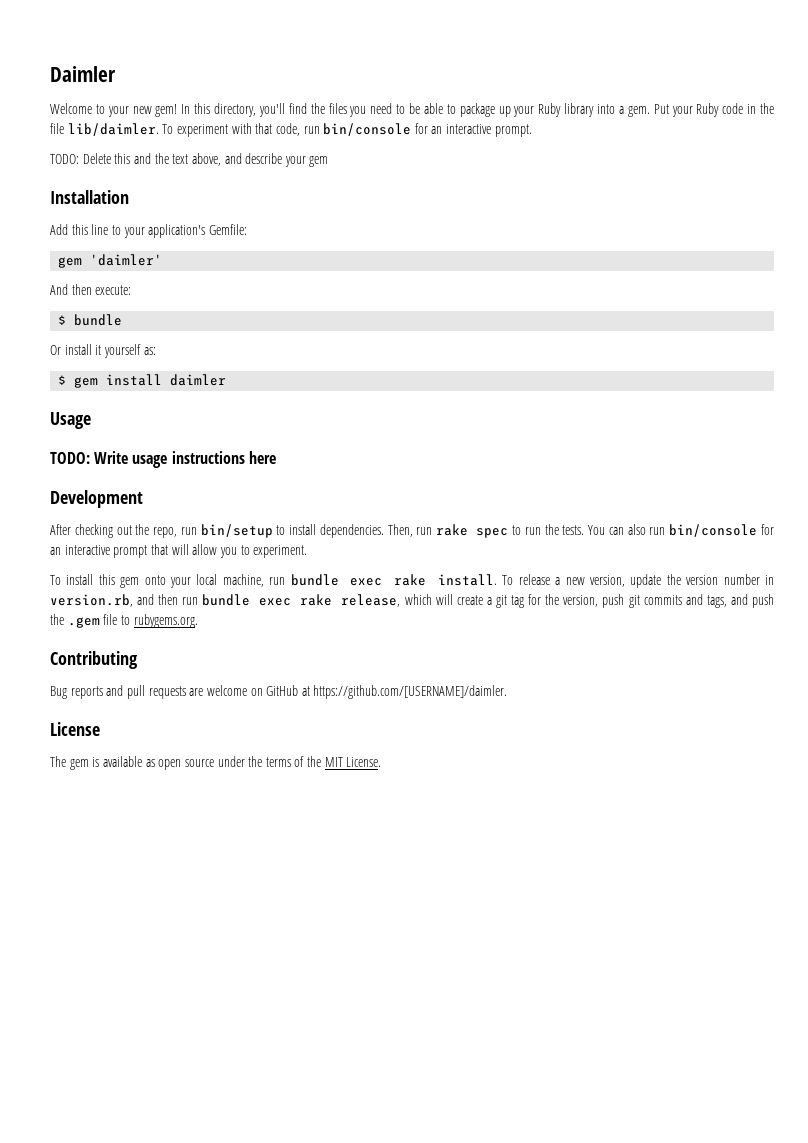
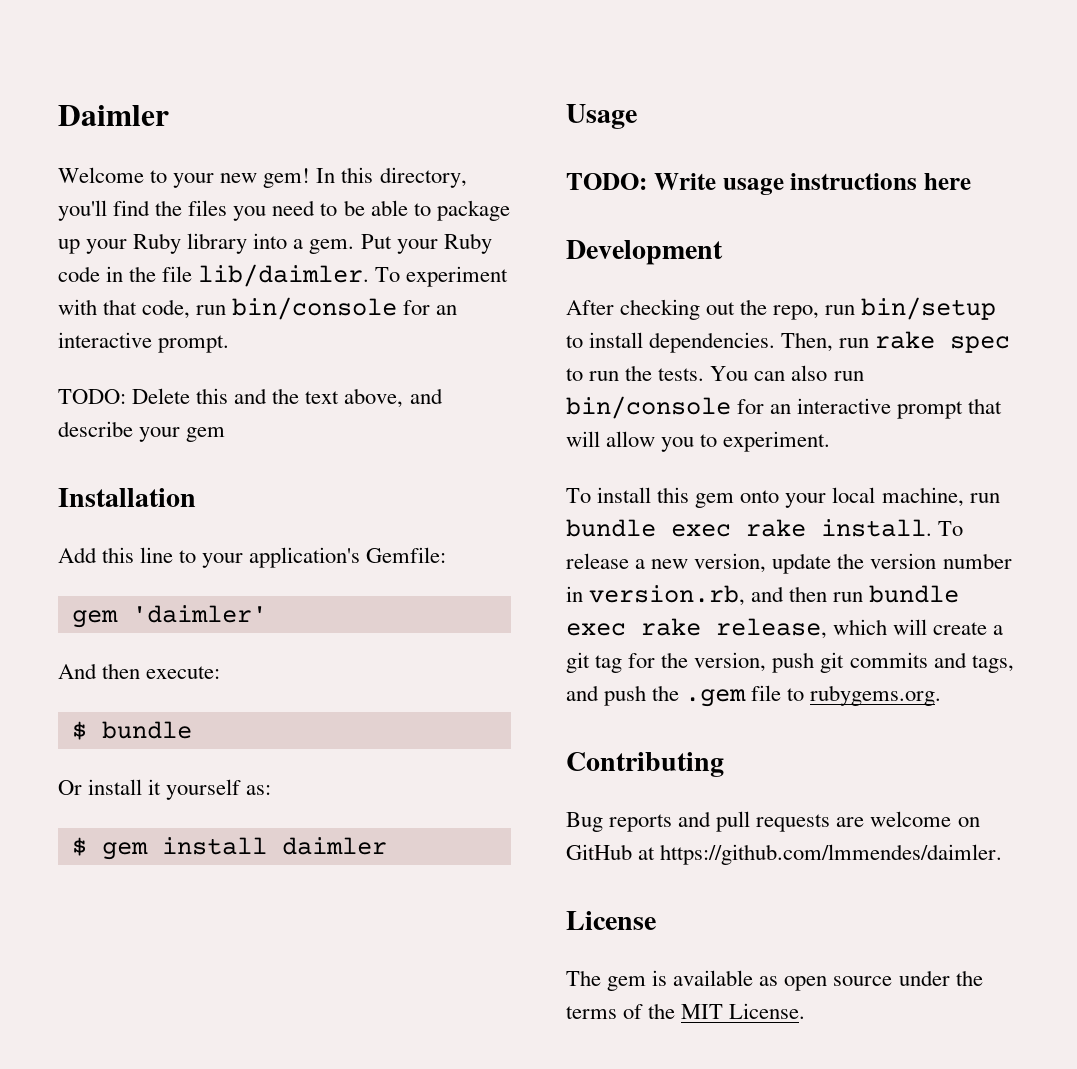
- Bug reports and pull requests are welcome on GitHub at https://github.com/[USERNAME]/daimler.
+ Bug reports and pull requests are welcome on GitHub at https://github.com/lmmendes/daimler.

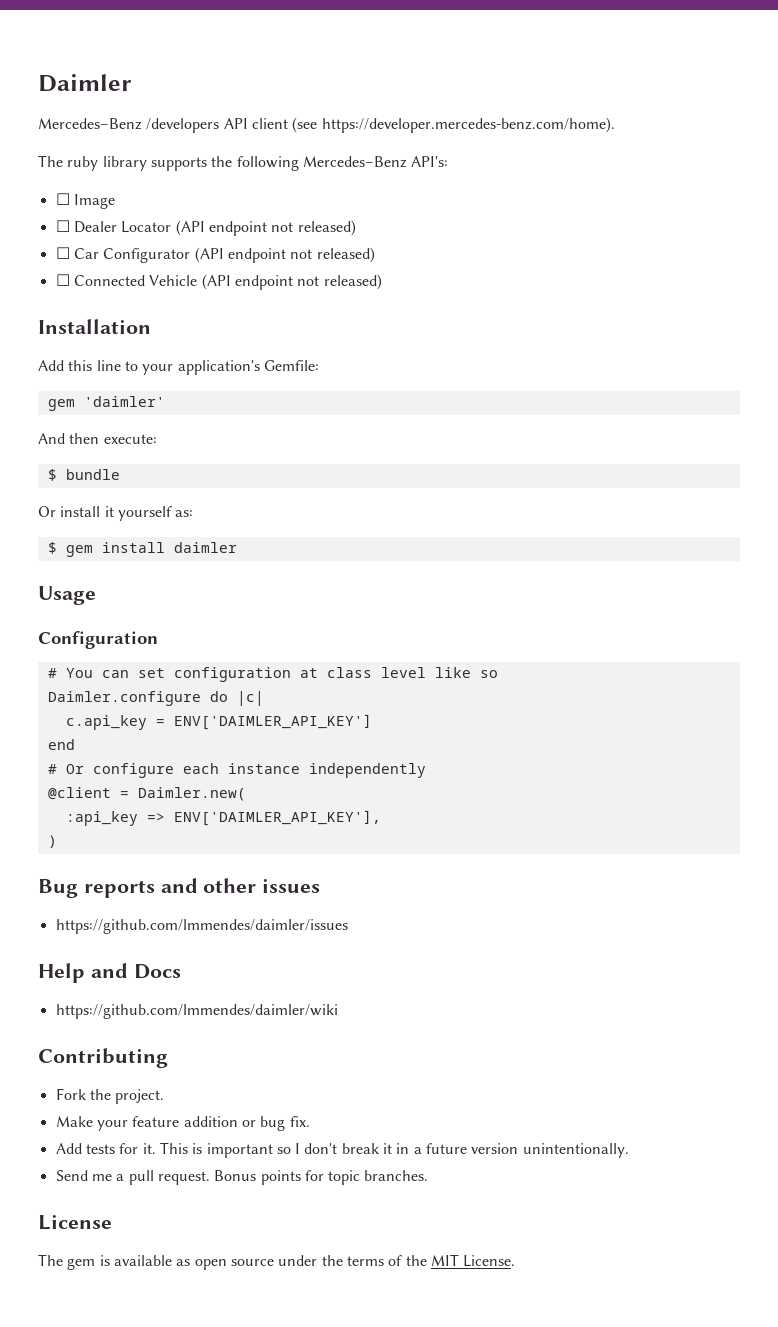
- Welcome to your new gem! In this directory, you'll find the files you need to be able to package up your Ruby library into a gem. Put your Ruby code in the file lib/daimler. To experiment with that code, run bin/console for an interactive prompt.
- TODO: Delete this and the text above, and describe your gem
+ Mercedes–Benz /developers API client (see https://developer.mercedes-benz.com/home).
+ The ruby library supports the following Mercedes–Benz API's:
+ ☐ Image
+ ☐ Dealer Locator (API endpoint not released)
+ ☐ Car Configurator (API endpoint not released)
+ ☐ Connected Vehicle (API endpoint not released)
- TODO: Write usage instructions here
- Development
- After checking out the repo, run bin/setup to install dependencies. Then, run rake spec to run the tests. You can also run bin/console for an interactive prompt that will allow you to experiment.
- To install this gem onto your local machine, run bundle exec rake install. To release a new version, update the version number in version.rb, and then run bundle exec rake release, which will create a git tag for the version, push git commits and tags, and push the .gem file to rubygems.org.
+ Configuration
+ # You can set configuration at class level like so
+ Daimler.configure do |c|
+ c.api_key = ENV['DAIMLER_API_KEY']
+ end
+ # Or configure each instance independently
+ @client = Daimler.new(
+ :api_key => ENV['DAIMLER_API_KEY'],
+ )
+ Bug reports and other issues
+ https://github.com/lmmendes/daimler/issues
+ Help and Docs
+ https://github.com/lmmendes/daimler/wiki
  Contributing
- Bug reports and pull requests are welcome on GitHub at https://github.com/lmmendes/daimler.
+ Fork the project.
+ Make your feature addition or bug fix.
+ Add tests for it. This is important so I don't break it in a future version unintentionally.
+ Send me a pull request. Bonus points for topic branches.

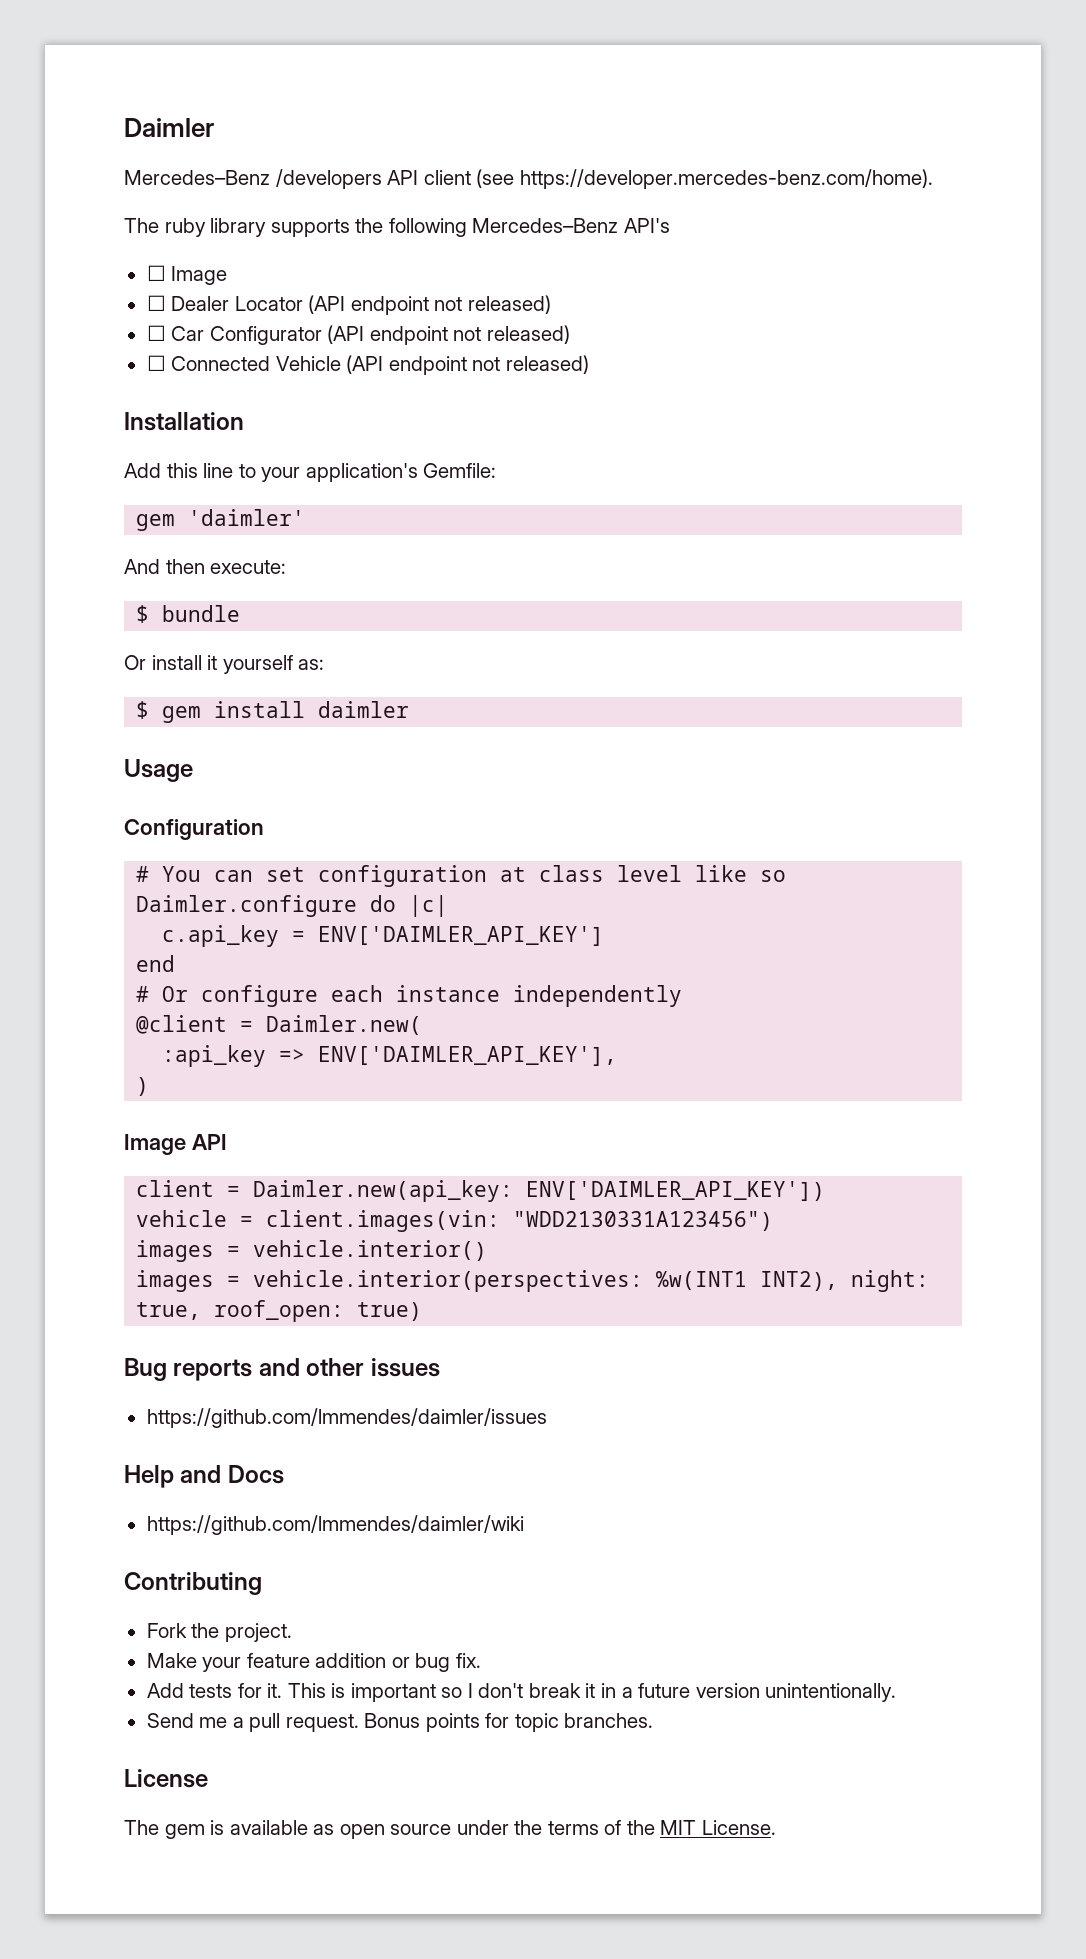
- The ruby library supports the following Mercedes–Benz API's:
+ The ruby library supports the following Mercedes–Benz API's
+ Image API
+ client = Daimler.new(api_key: ENV['DAIMLER_API_KEY'])
+ vehicle = client.images(vin: "WDD2130331A123456")
+ images = vehicle.interior()
+ images = vehicle.interior(perspectives: %w(INT1 INT2), night: true, roof_open: true)

